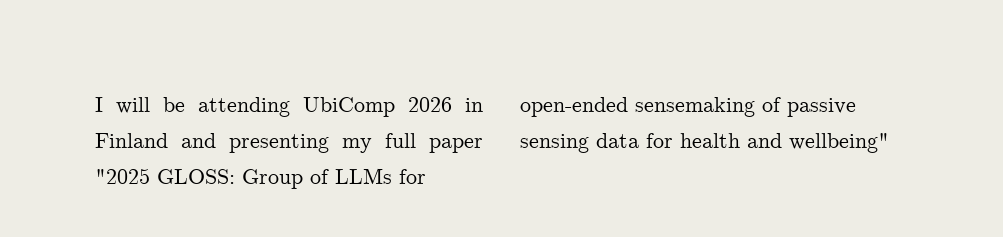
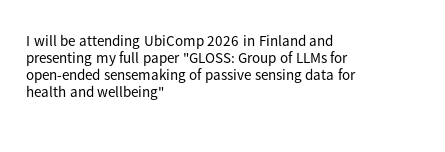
- I will be attending UbiComp 2026 in Finland and presenting my full paper "2025 GLOSS: Group of LLMs for open-ended sensemaking of passive sensing data for health and wellbeing"
+ I will be attending UbiComp 2026 in Finland and presenting my full paper "GLOSS: Group of LLMs for open-ended sensemaking of passive sensing data for health and wellbeing"

